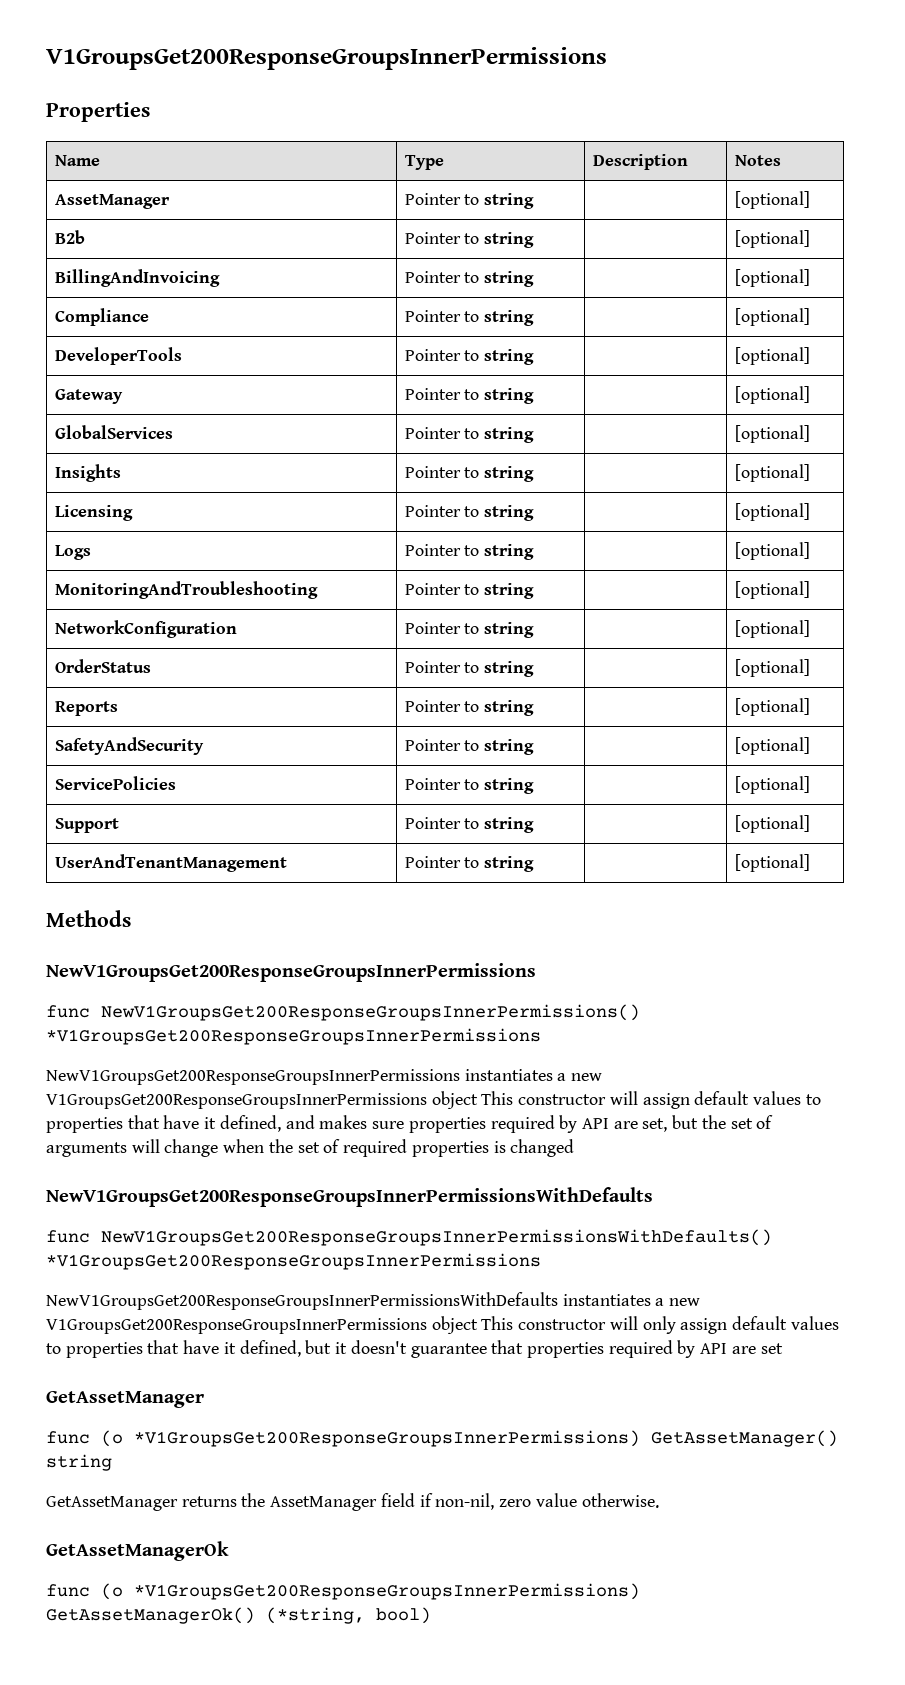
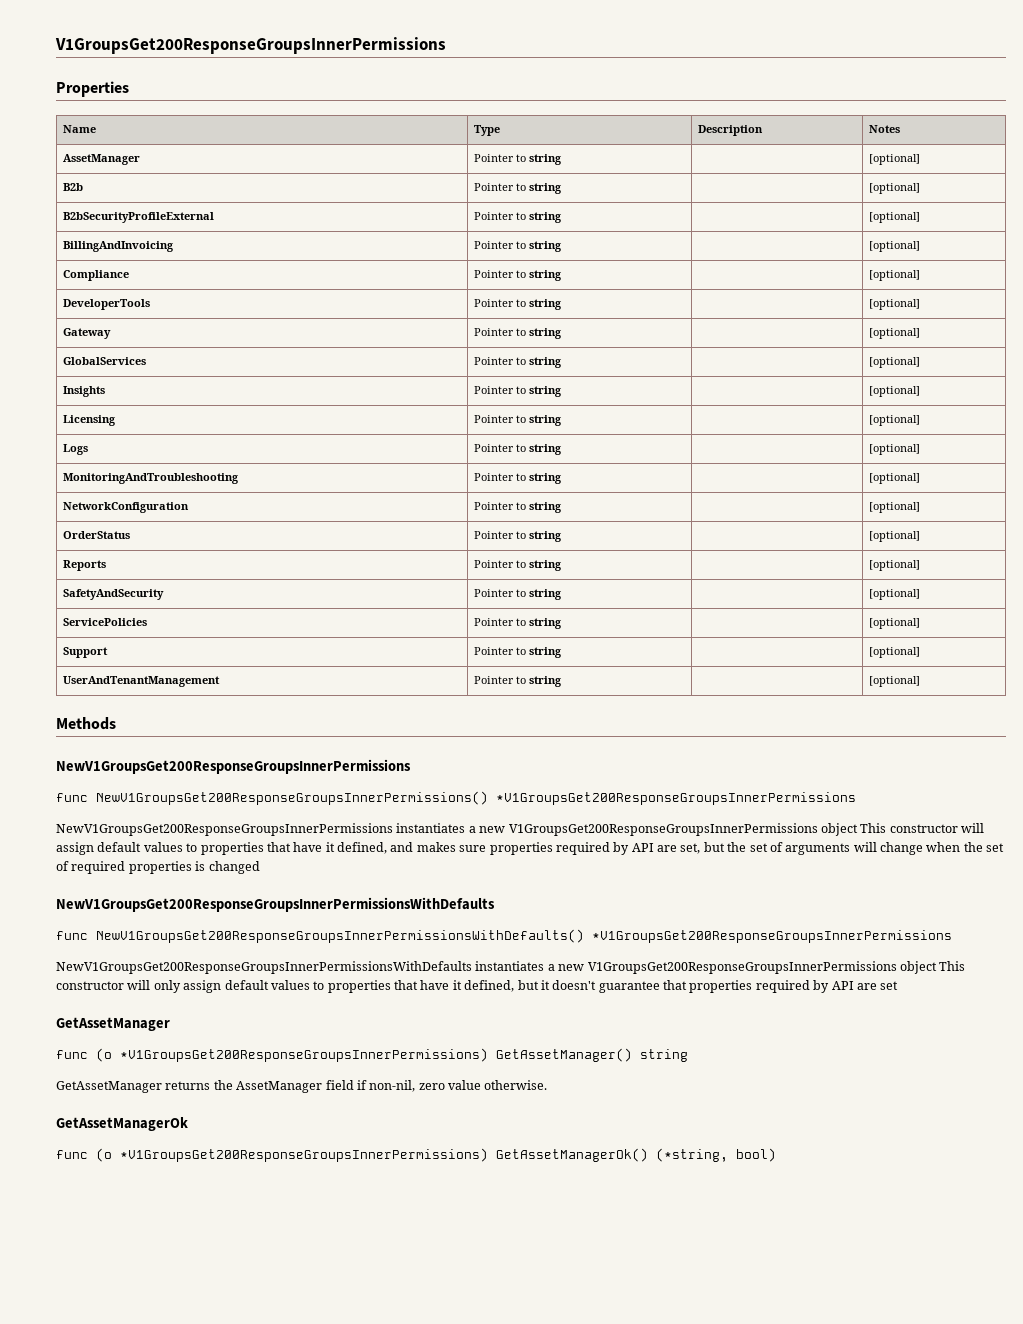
+ B2bSecurityProfileExternal | Pointer to string | | [optional]

